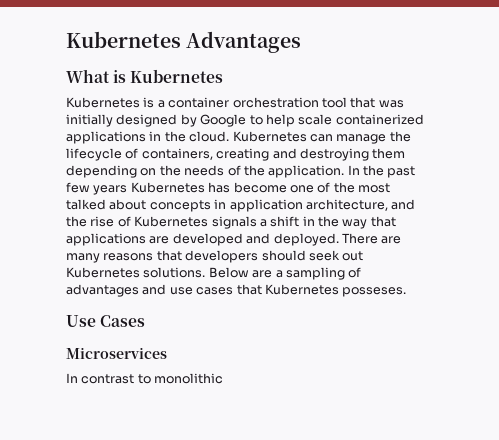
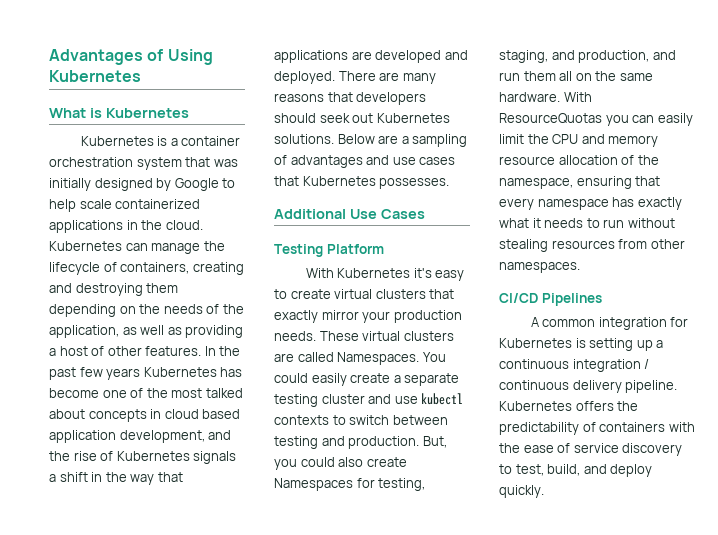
- Kubernetes Advantages
+ Advantages of Using Kubernetes
- Kubernetes is a container orchestration tool that was initially designed by Google to help scale containerized applications in the cloud.
+ Kubernetes is a container orchestration system that was initially designed by Google to help scale containerized applications in the cloud.
- Kubernetes can manage the lifecycle of containers, creating and destroying them depending on the needs of the application.
+ Kubernetes can manage the lifecycle of containers, creating and destroying them depending on the needs of the application, as well as providing a host of other features.
- In the past few years Kubernetes has become one of the most talked about concepts in application architecture, and the rise of Kubernetes signals a shift in the way that applications are developed and deployed.
+ In the past few years Kubernetes has become one of the most talked about concepts in cloud based application development, and the rise of Kubernetes signals a shift in the way that applications are developed and deployed.
- Below are a sampling of advantages and use cases that Kubernetes posseses.
- Use Cases
+ Below are a sampling of advantages and use cases that Kubernetes possesses.
+ Additional Use Cases
- Microservices
- In contrast to monolithic
+ Testing Platform
+ With Kubernetes it's easy to create virtual clusters that exactly mirror your production needs. These virtual clusters are called Namespaces. You could easily create a separate testing cluster and use kubectl contexts to switch between testing and production. But, you could also create Namespaces for testing, staging, and production, and run them all on the same hardware. With ResourceQuotas you can easily limit the CPU and memory resource allocation of the namespace, ensuring that every namespace has exactly what it needs to run without stealing resources from other namespaces.
+ CI/CD Pipelines
+ A common integration for Kubernetes is setting up a continuous integration / continuous delivery pipeline. Kubernetes offers the predictability of containers with the ease of service discovery to test, build, and deploy quickly.

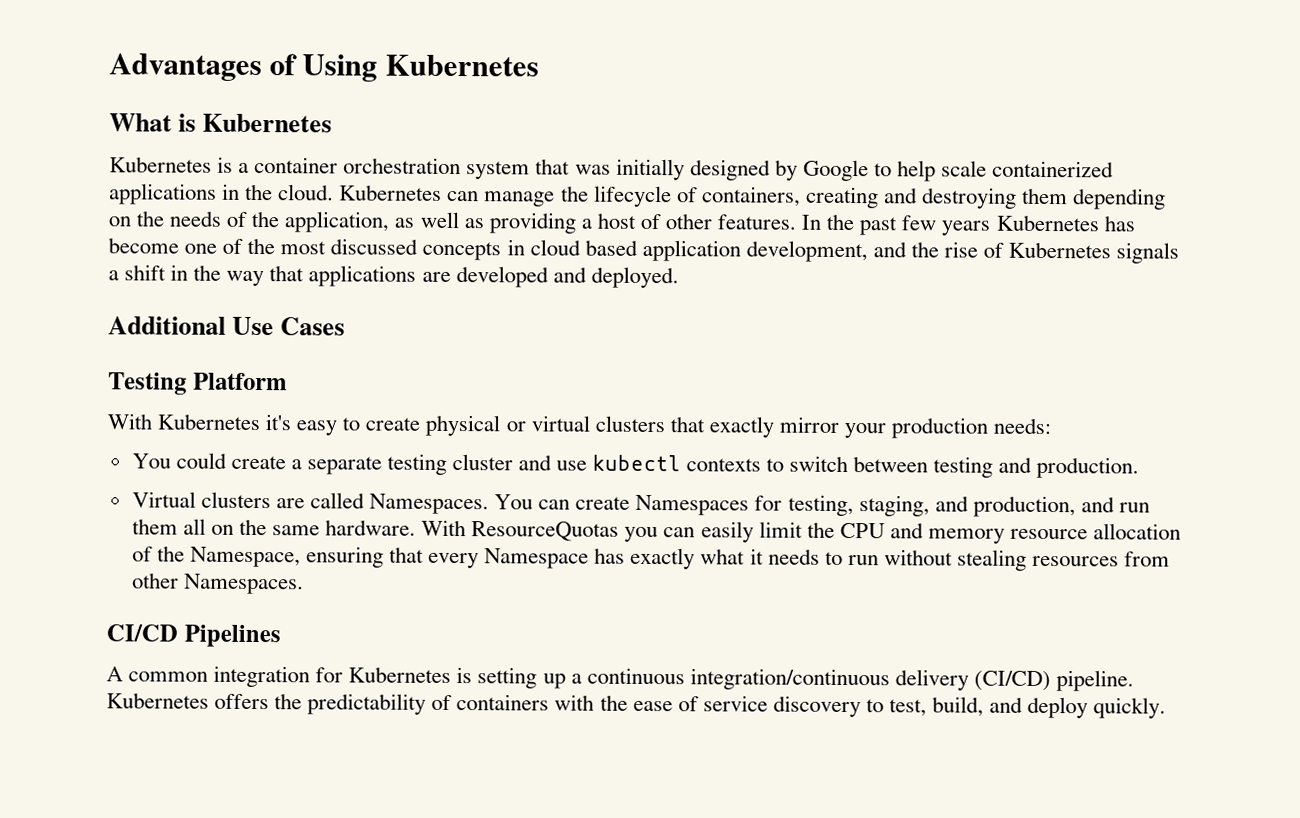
- In the past few years Kubernetes has become one of the most talked about concepts in cloud based application development, and the rise of Kubernetes signals a shift in the way that applications are developed and deployed. There are many reasons that developers should seek out Kubernetes solutions. Below are a sampling of advantages and use cases that Kubernetes possesses.
+ In the past few years Kubernetes has become one of the most discussed concepts in cloud based application development, and the rise of Kubernetes signals a shift in the way that applications are developed and deployed.
- With Kubernetes it's easy to create virtual clusters that exactly mirror your production needs. These virtual clusters are called Namespaces. You could easily create a separate testing cluster and use kubectl contexts to switch between testing and production. But, you could also create Namespaces for testing, staging, and production, and run them all on the same hardware.
+ With Kubernetes it's easy to create physical or virtual clusters that exactly mirror your production needs:
+ You could create a separate testing cluster and use kubectl contexts to switch between testing and production.
+ Virtual clusters are called Namespaces. You can create Namespaces for testing, staging, and production, and run them all on the same hardware.
- With ResourceQuotas you can easily limit the CPU and memory resource allocation of the namespace, ensuring that every namespace has exactly what it needs to run without stealing resources from other namespaces.
+ With ResourceQuotas you can easily limit the CPU and memory resource allocation of the Namespace, ensuring that every Namespace has exactly what it needs to run without stealing resources from other Namespaces.
- A common integration for Kubernetes is setting up a continuous integration / continuous delivery pipeline.
+ A common integration for Kubernetes is setting up a continuous integration/continuous delivery (CI/CD) pipeline.

